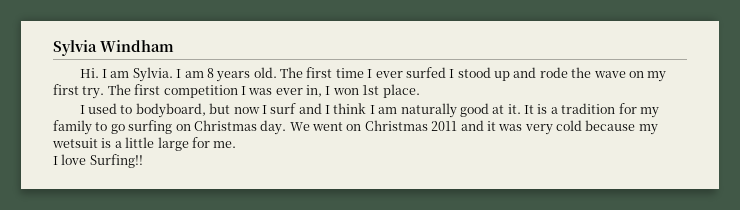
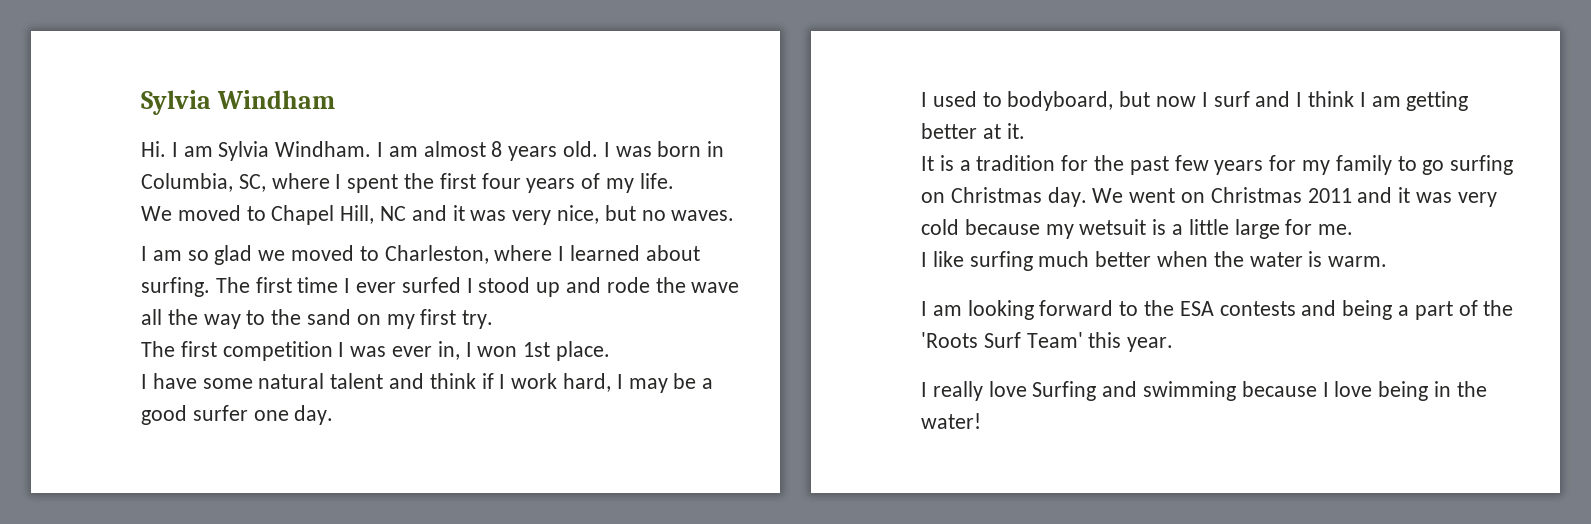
- Hi. I am Sylvia. I am 8 years old.
+ Hi. I am Sylvia Windham. I am almost 8 years old.
+ I was born in Columbia, SC, where I spent the first four years of my life.
+ We moved to Chapel Hill, NC and it was very nice, but no waves.
+ I am so glad we moved to Charleston, where I learned about surfing.
- The first time I ever surfed I stood up and rode the wave on my first try. The first competition I was ever in, I won 1st place.
+ The first time I ever surfed I stood up and rode the wave all the way to the sand on my first try.
+ The first competition I was ever in, I won 1st place.
+ I have some natural talent and think if I work hard, I may be a good surfer one day.
- I used to bodyboard, but now I surf and I think I am naturally good at it. It is a tradition for my family to go surfing on Christmas day.
+ I used to bodyboard, but now I surf and I think I am getting better at it.
+ It is a tradition for the past few years for my family to go surfing on Christmas day.
- I love Surfing!!
+ I like surfing much better when the water is warm.
+ I am looking forward to the ESA contests and being a part of the 'Roots Surf Team' this year.
+ I really love Surfing and swimming because I love being in the water!

